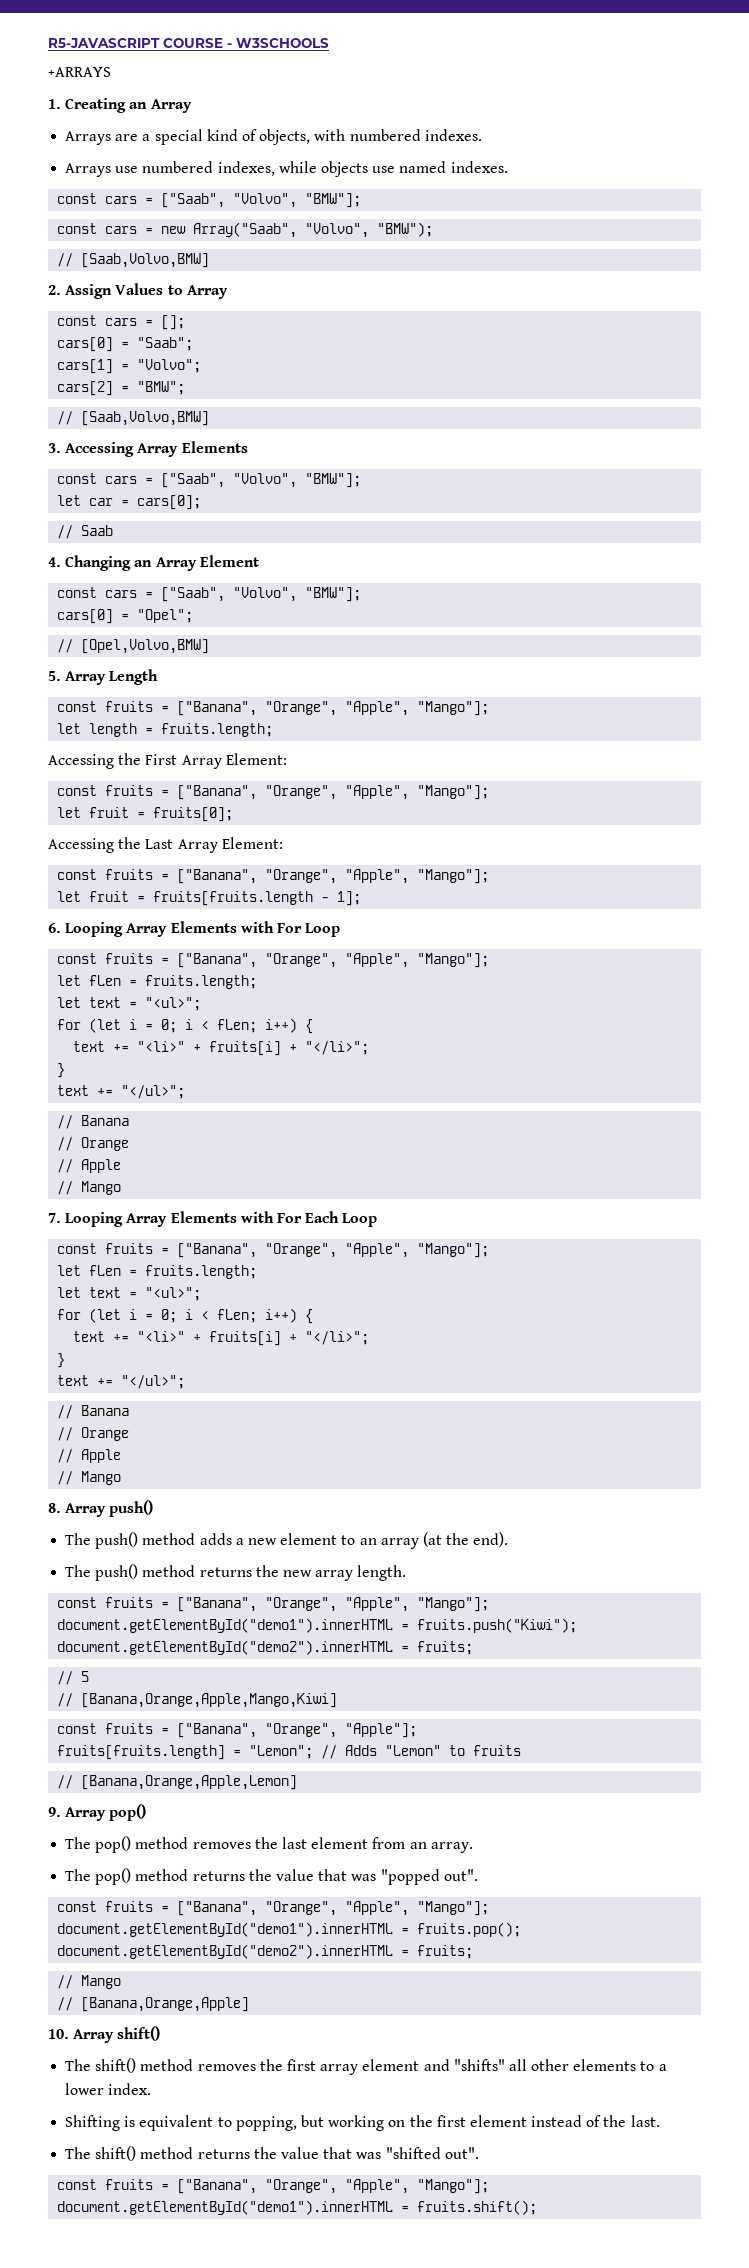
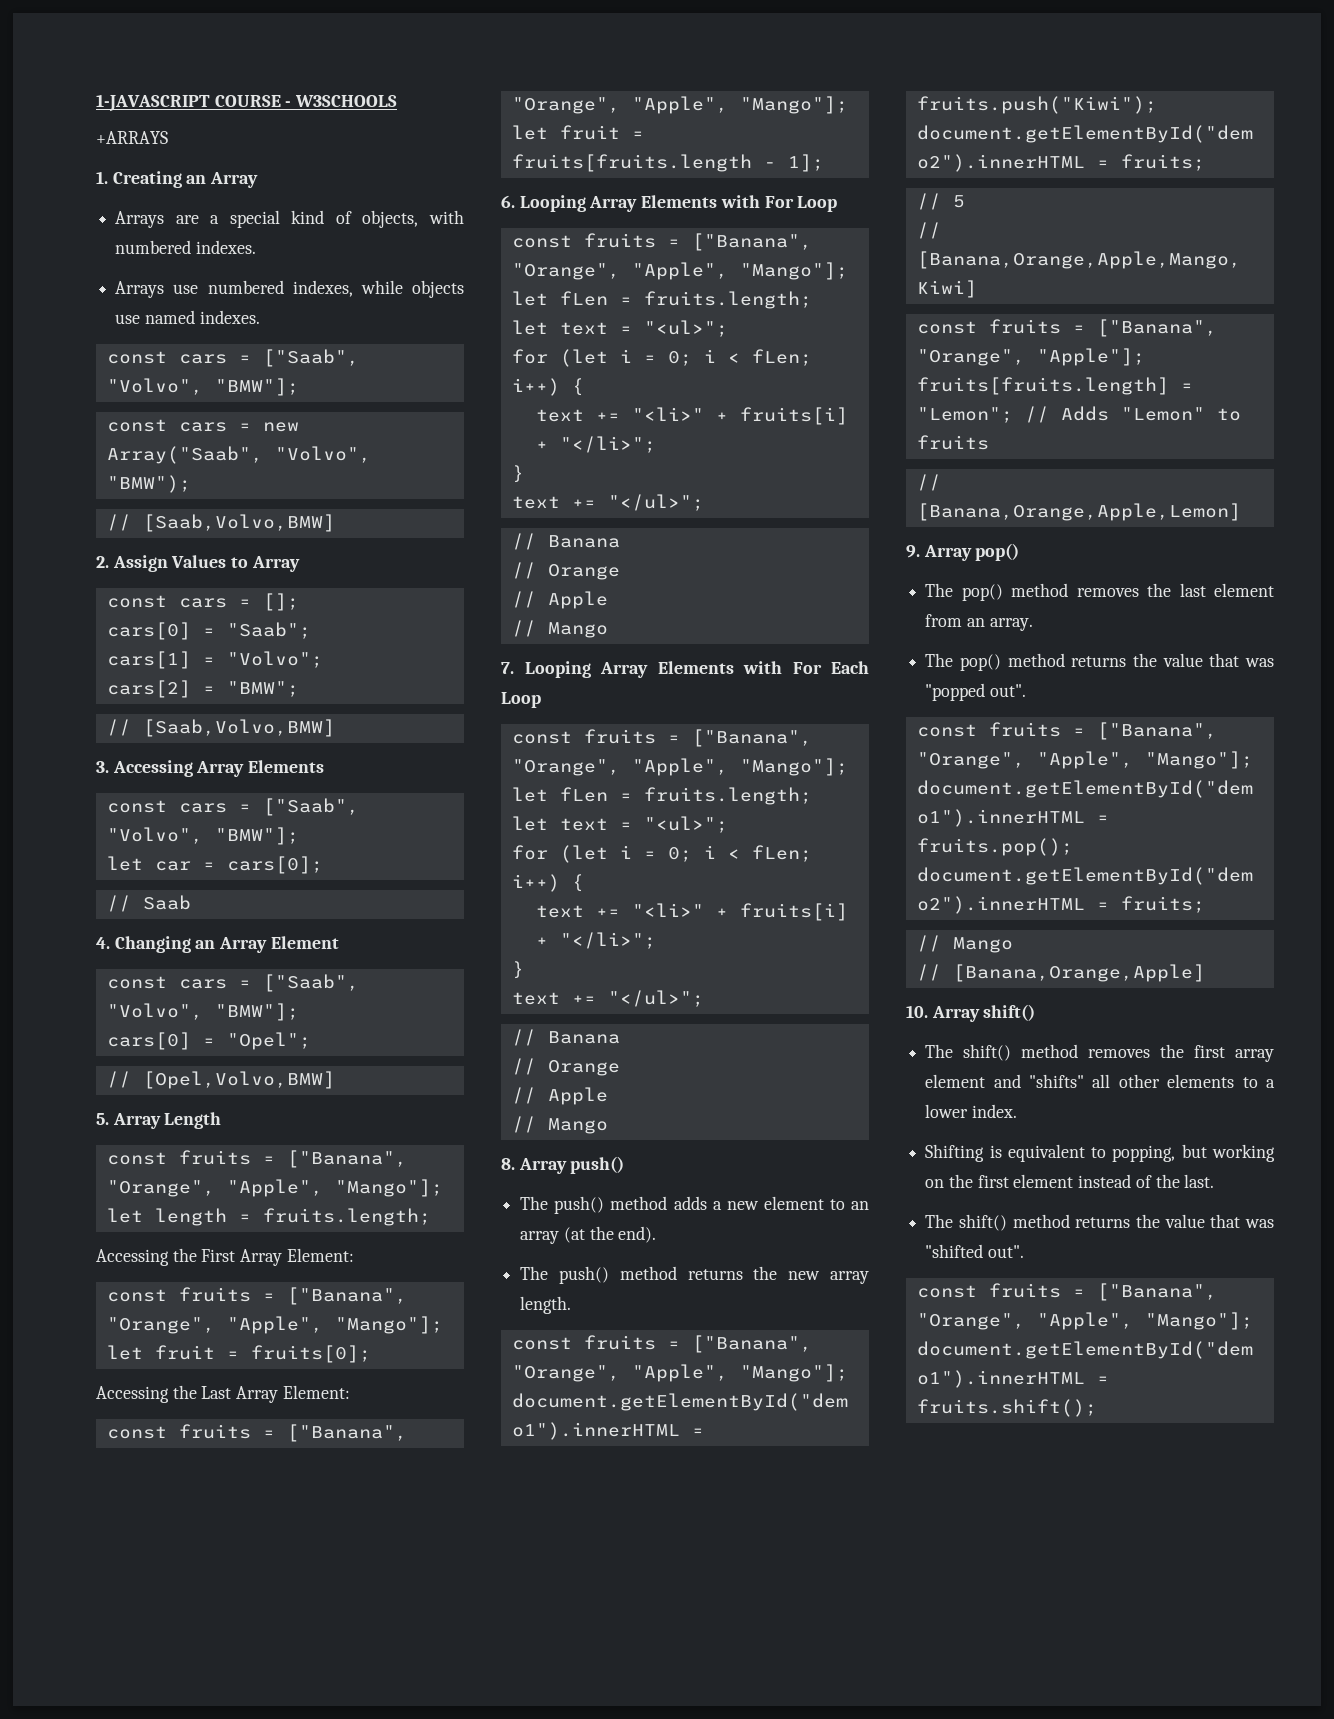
- R5-JAVASCRIPT COURSE - W3SCHOOLS
+ 1-JAVASCRIPT COURSE - W3SCHOOLS

